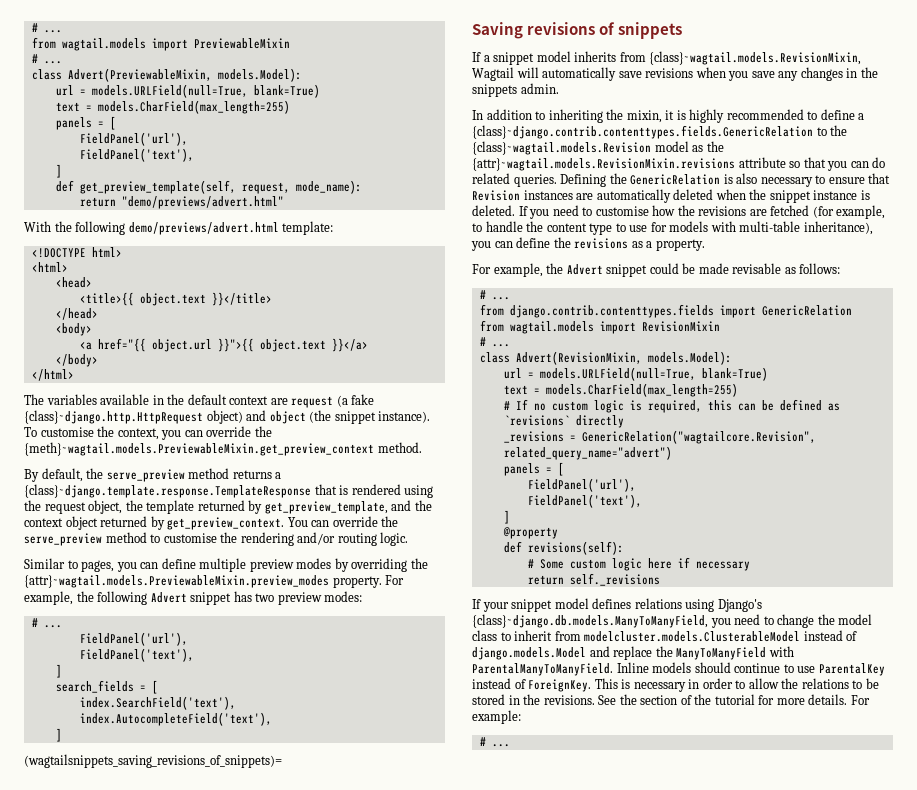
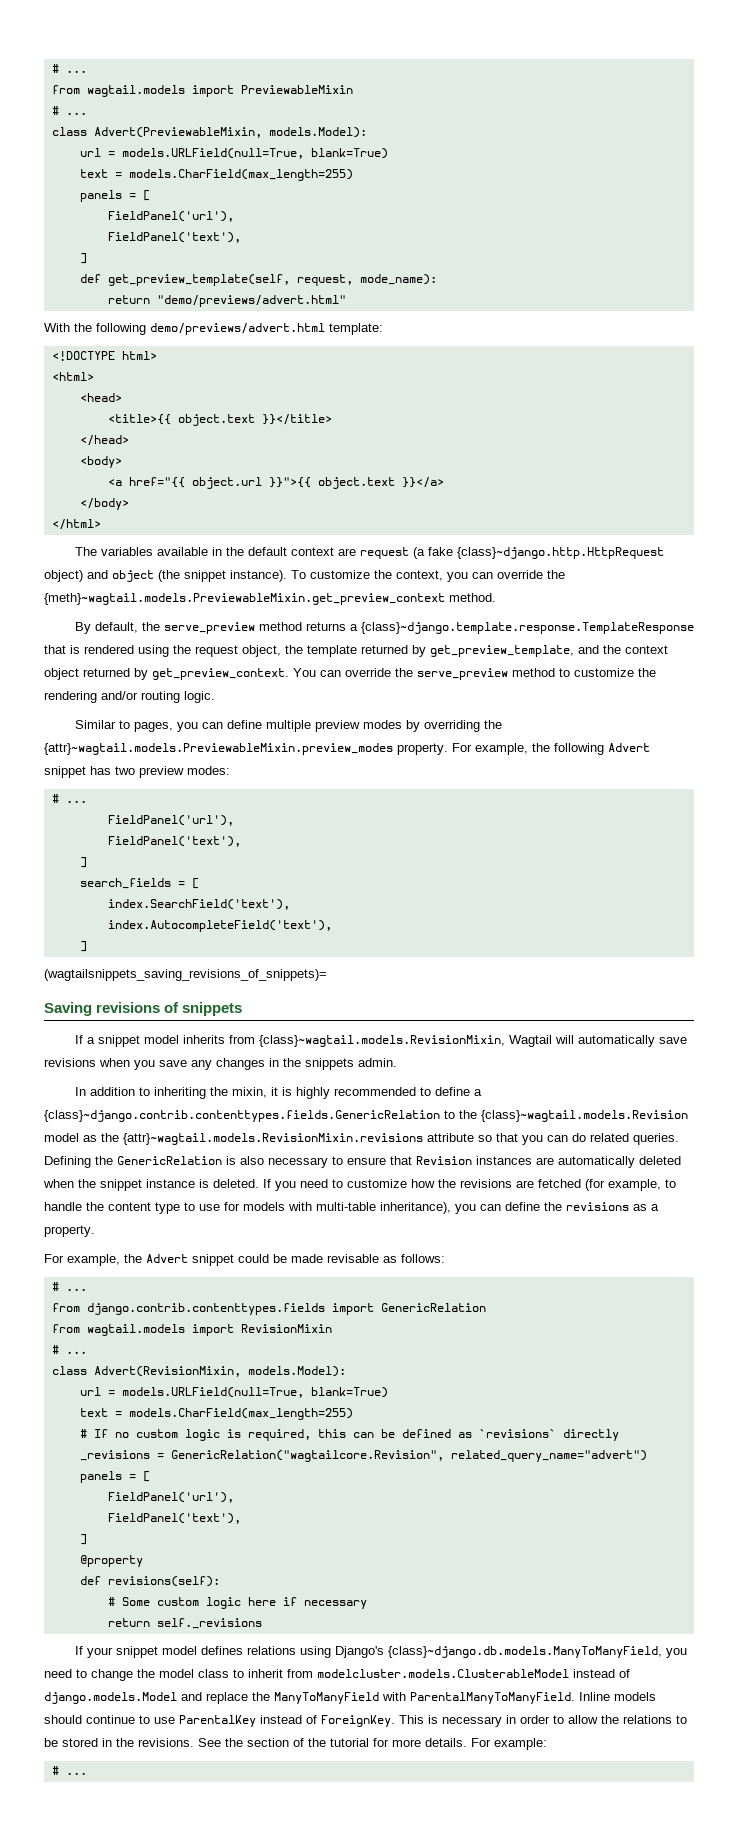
- To customise the context, you can override the {meth}~wagtail.models.PreviewableMixin.get_preview_context method.
+ To customize the context, you can override the {meth}~wagtail.models.PreviewableMixin.get_preview_context method.
- You can override the serve_preview method to customise the rendering and/or routing logic.
+ You can override the serve_preview method to customize the rendering and/or routing logic.
- If you need to customise how the revisions are fetched (for example, to handle the content type to use for models with multi-table inheritance), you can define the revisions as a property.
+ If you need to customize how the revisions are fetched (for example, to handle the content type to use for models with multi-table inheritance), you can define the revisions as a property.

